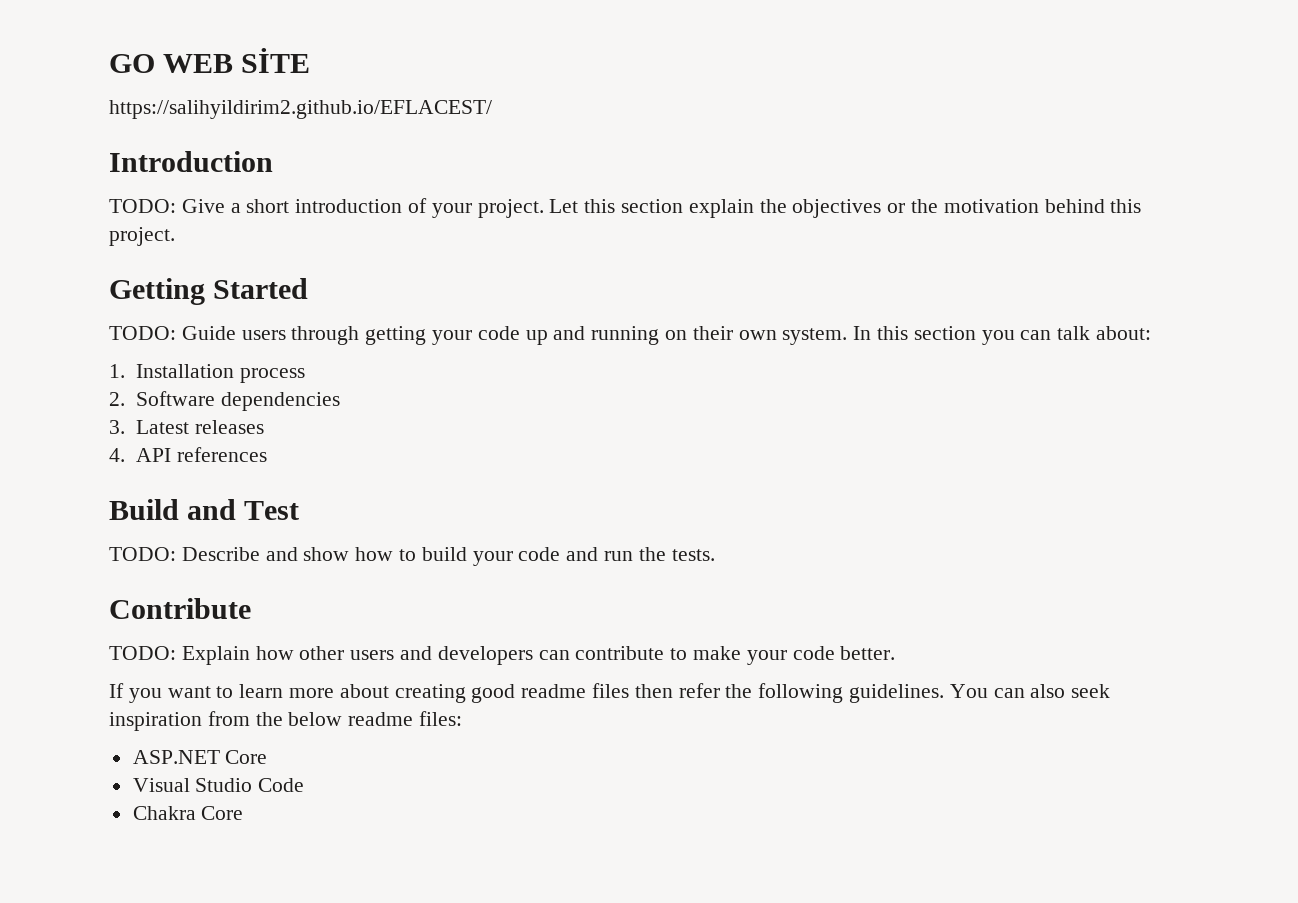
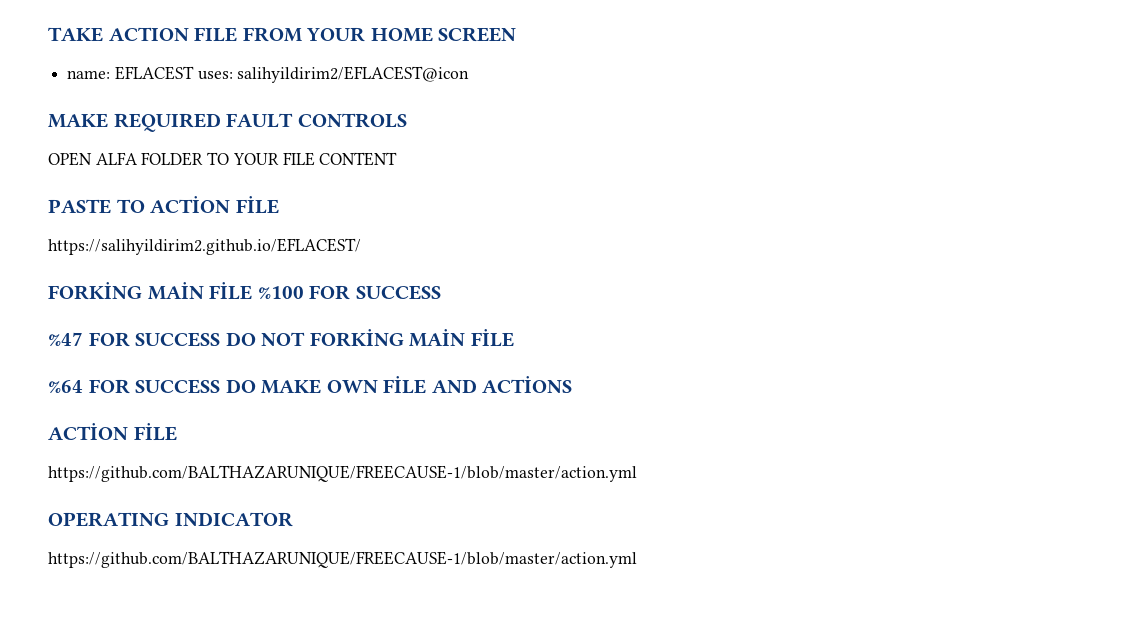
- GO WEB SİTE
+ TAKE ACTION FILE FROM YOUR HOME SCREEN
+ name: EFLACEST uses: salihyildirim2/EFLACEST@icon
+ MAKE REQUIRED FAULT CONTROLS
+ OPEN ALFA FOLDER TO YOUR FILE CONTENT
+ PASTE TO ACTİON FİLE
  https://salihyildirim2.github.io/EFLACEST/
- Introduction
- TODO: Give a short introduction of your project. Let this section explain the objectives or the motivation behind this project.
- Getting Started
- TODO: Guide users through getting your code up and running on their own system. In this section you can talk about:
- 1. Installation process
- 2. Software dependencies
- 3. Latest releases
- 4. API references
- Build and Test
- TODO: Describe and show how to build your code and run the tests.
- Contribute
- TODO: Explain how other users and developers can contribute to make your code better.
- If you want to learn more about creating good readme files then refer the following guidelines. You can also seek inspiration from the below readme files:
- ASP.NET Core
- Visual Studio Code
- Chakra Core
+ FORKİNG MAİN FİLE %100 FOR SUCCESS
+ %47 FOR SUCCESS DO NOT FORKİNG MAİN FİLE
+ %64 FOR SUCCESS DO MAKE OWN FİLE AND ACTİONS
+ ACTİON FİLE
+ https://github.com/BALTHAZARUNIQUE/FREECAUSE-1/blob/master/action.yml
+ OPERATING INDICATOR
+ https://github.com/BALTHAZARUNIQUE/FREECAUSE-1/blob/master/action.yml

